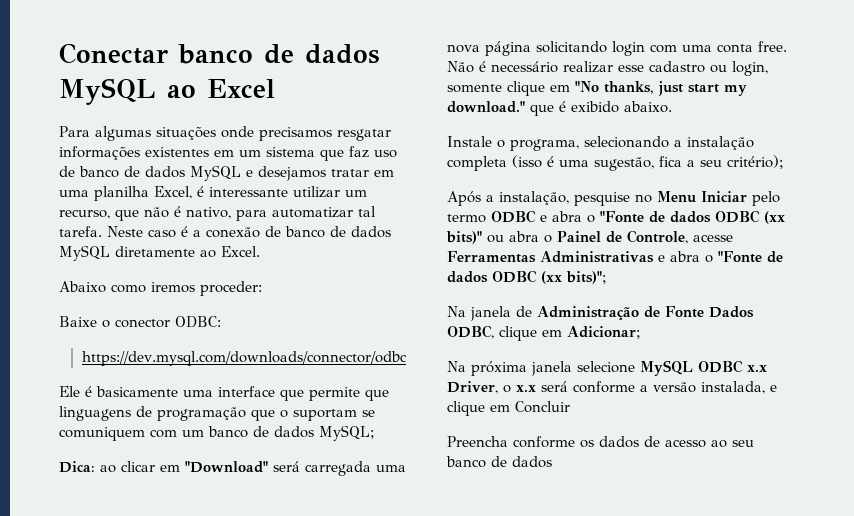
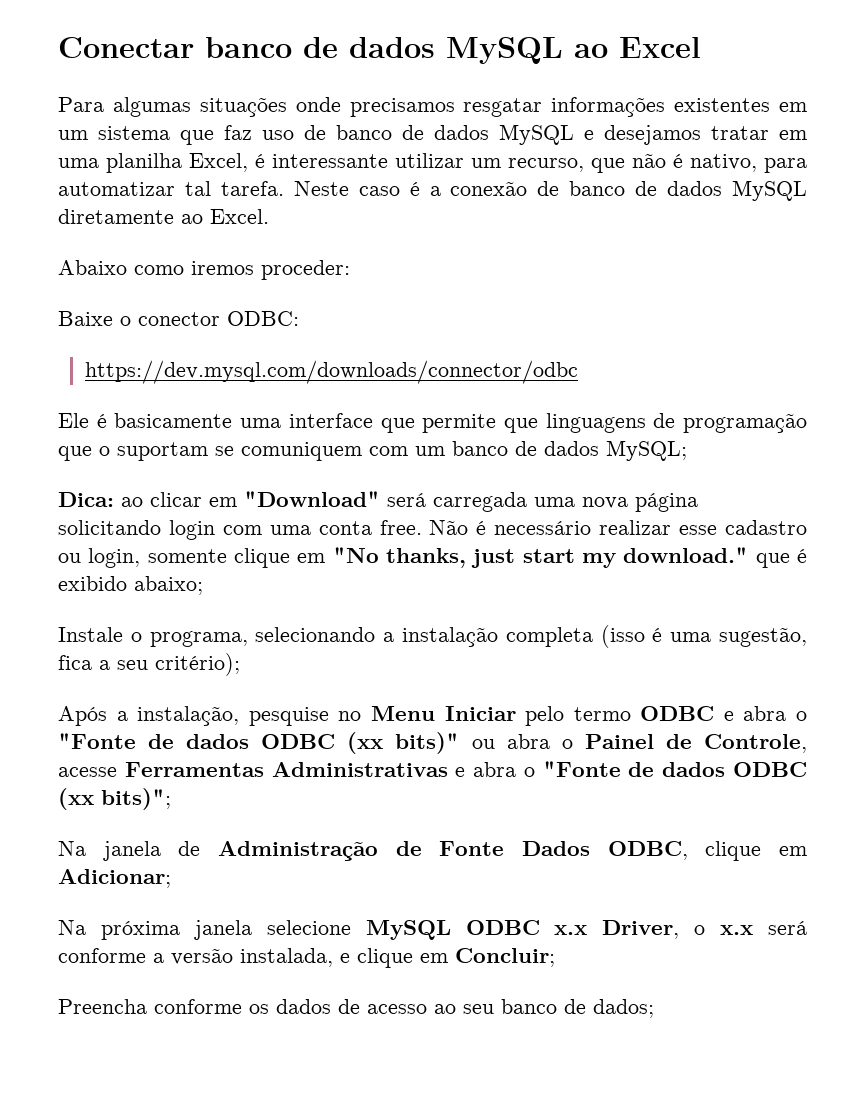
- Não é necessário realizar esse cadastro ou login, somente clique em "No thanks, just start my download." que é exibido abaixo.
+ Não é necessário realizar esse cadastro ou login, somente clique em "No thanks, just start my download." que é exibido abaixo;
- Na próxima janela selecione MySQL ODBC x.x Driver, o x.x será conforme a versão instalada, e clique em Concluir
+ Na próxima janela selecione MySQL ODBC x.x Driver, o x.x será conforme a versão instalada, e clique em Concluir;
- Preencha conforme os dados de acesso ao seu banco de dados
+ Preencha conforme os dados de acesso ao seu banco de dados;

